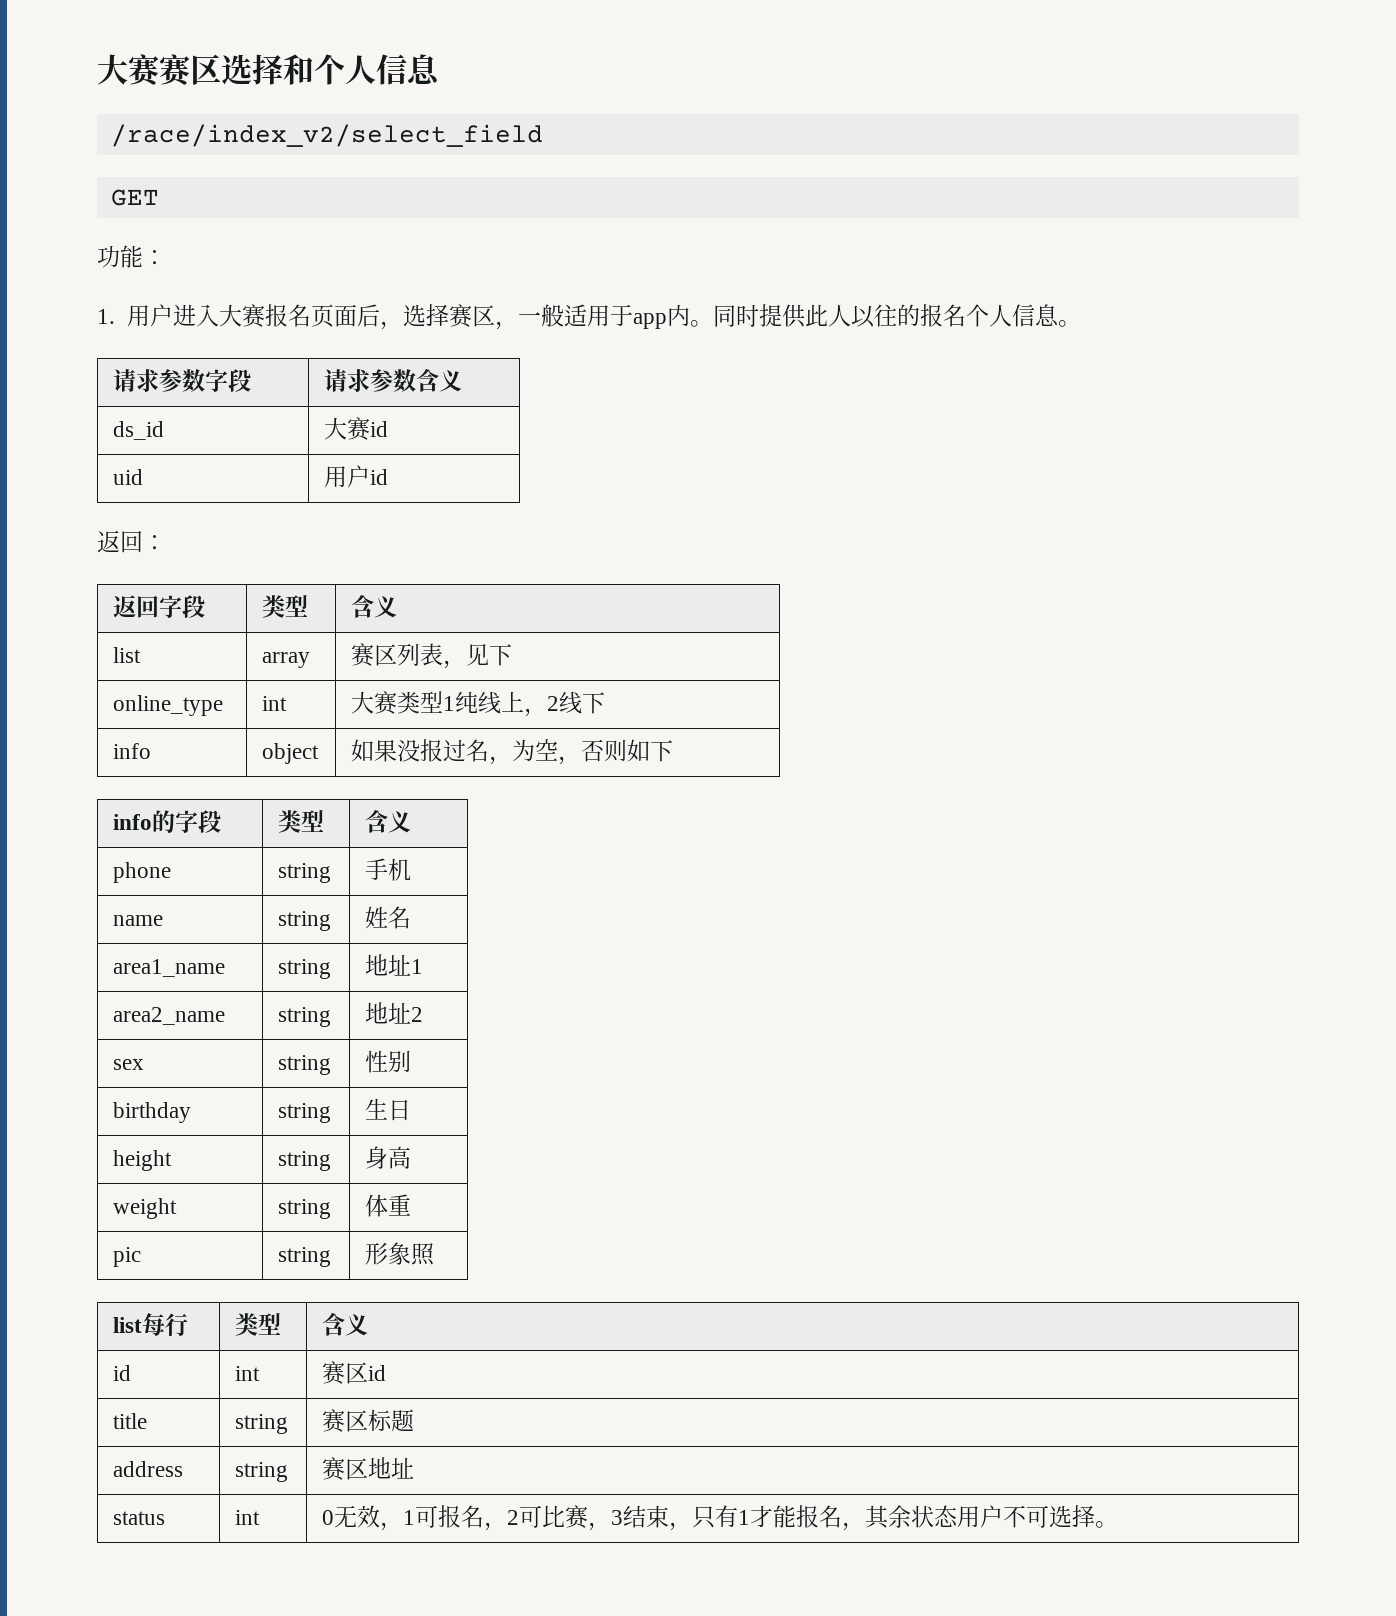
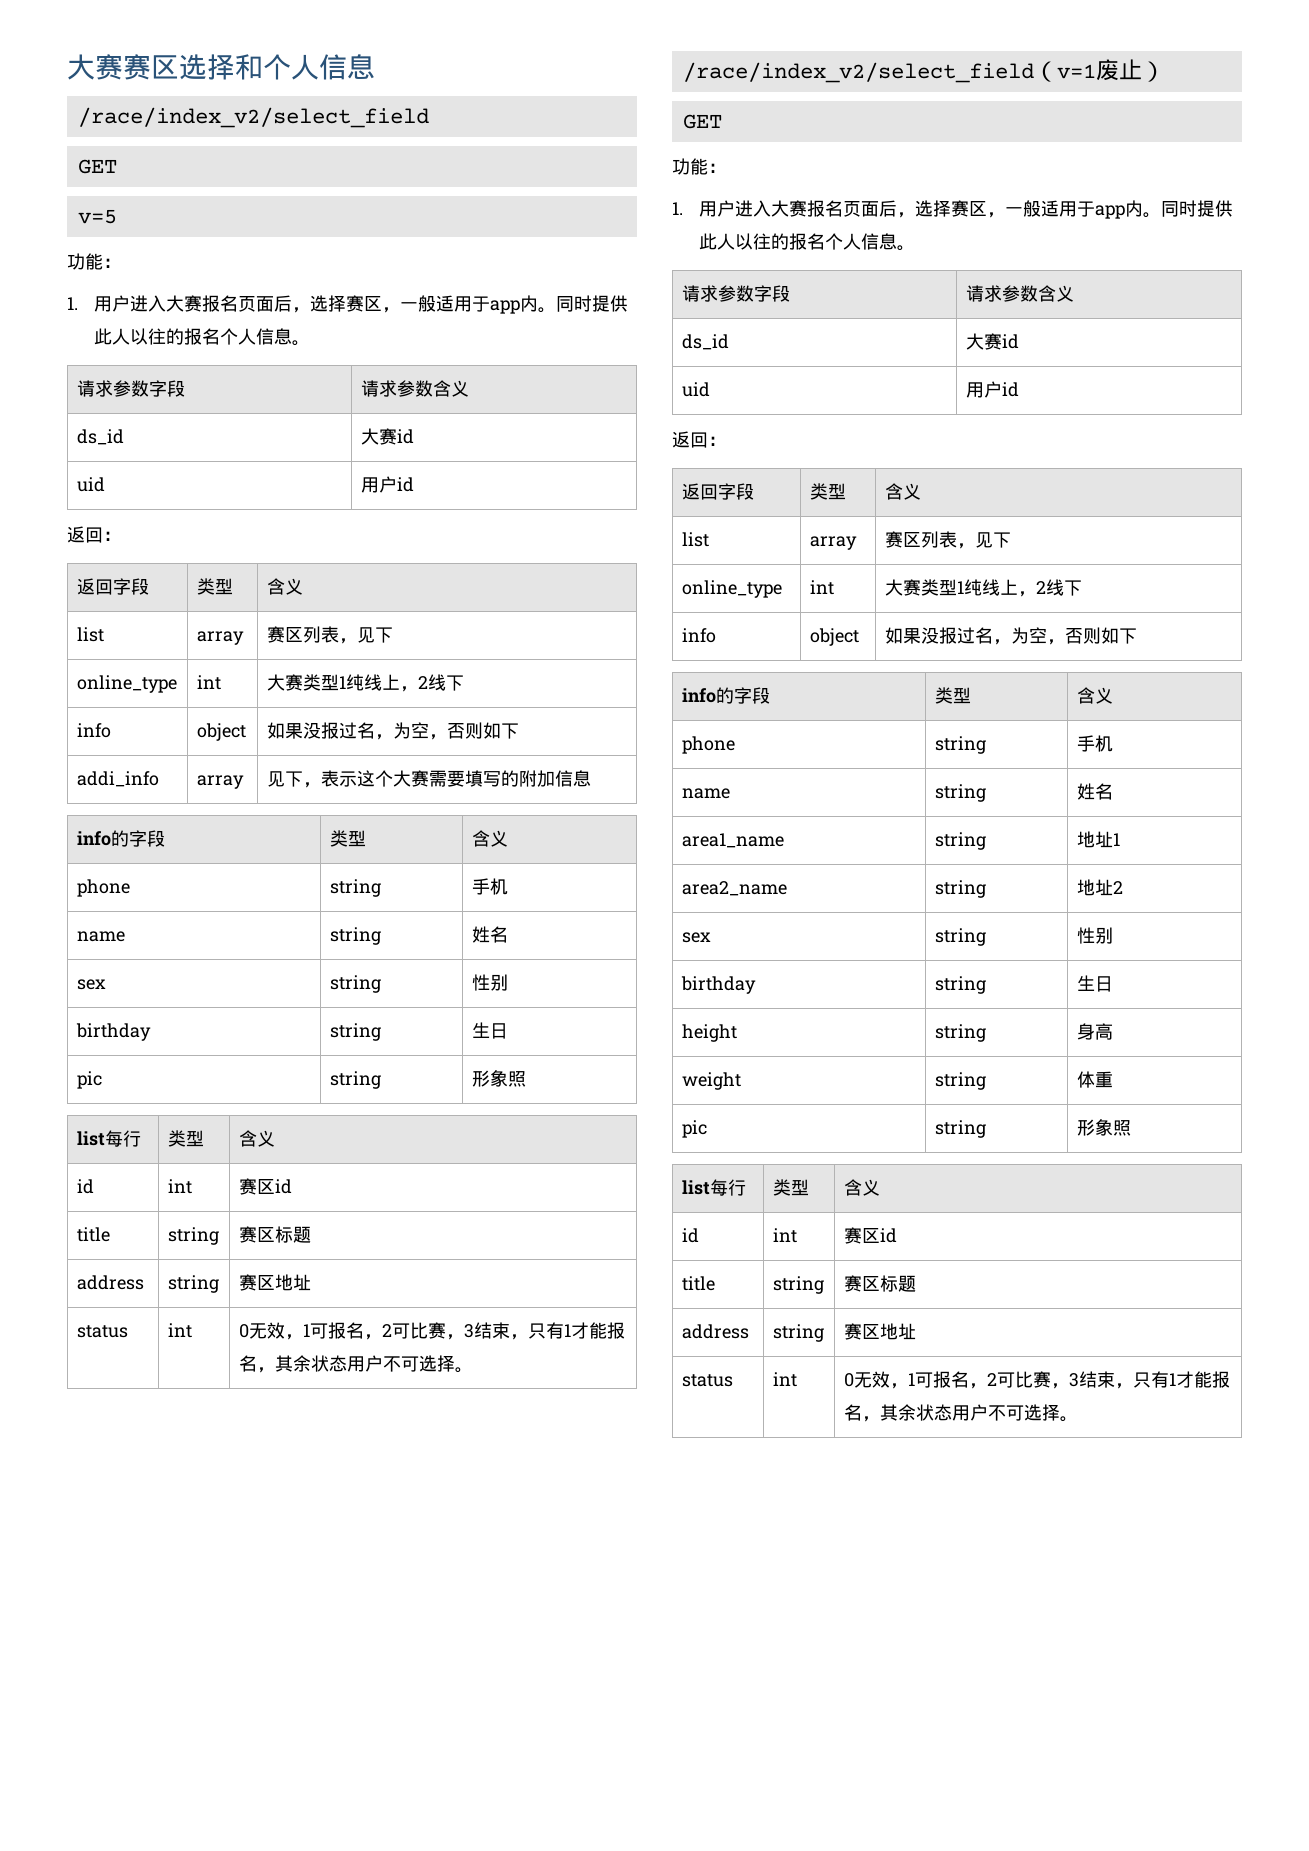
+ v=5
+ 功能：
+ 1.用户进入大赛报名页面后，选择赛区，一般适用于app内。同时提供此人以往的报名个人信息。
+ 请求参数字段 | 请求参数含义
+ ds_id | 大赛id
+ uid | 用户id
+ 返回：
+ 返回字段 | 类型 | 含义
+ list | array | 赛区列表，见下
+ online_type | int | 大赛类型1纯线上，2线下
+ info | object | 如果没报过名，为空，否则如下
+ addi_info | array | 见下，表示这个大赛需要填写的附加信息
+ info的字段 | 类型 | 含义
+ phone | string | 手机
+ name | string | 姓名
+ sex | string | 性别
+ birthday | string | 生日
+ pic | string | 形象照
+ list每行 | 类型 | 含义
+ id | int | 赛区id
+ title | string | 赛区标题
+ address | string | 赛区地址
+ status | int | 0无效，1可报名，2可比赛，3结束，只有1才能报名，其余状态用户不可选择。
+ /race/index_v2/select_field（v=1废止）
+ GET

